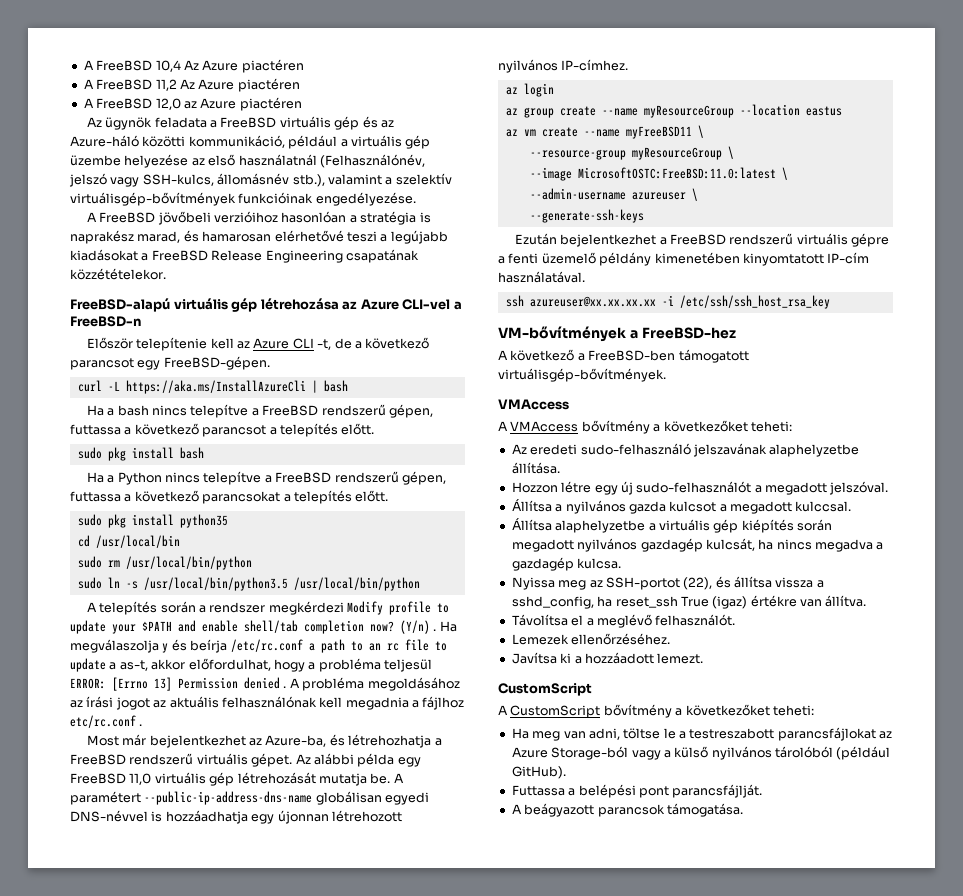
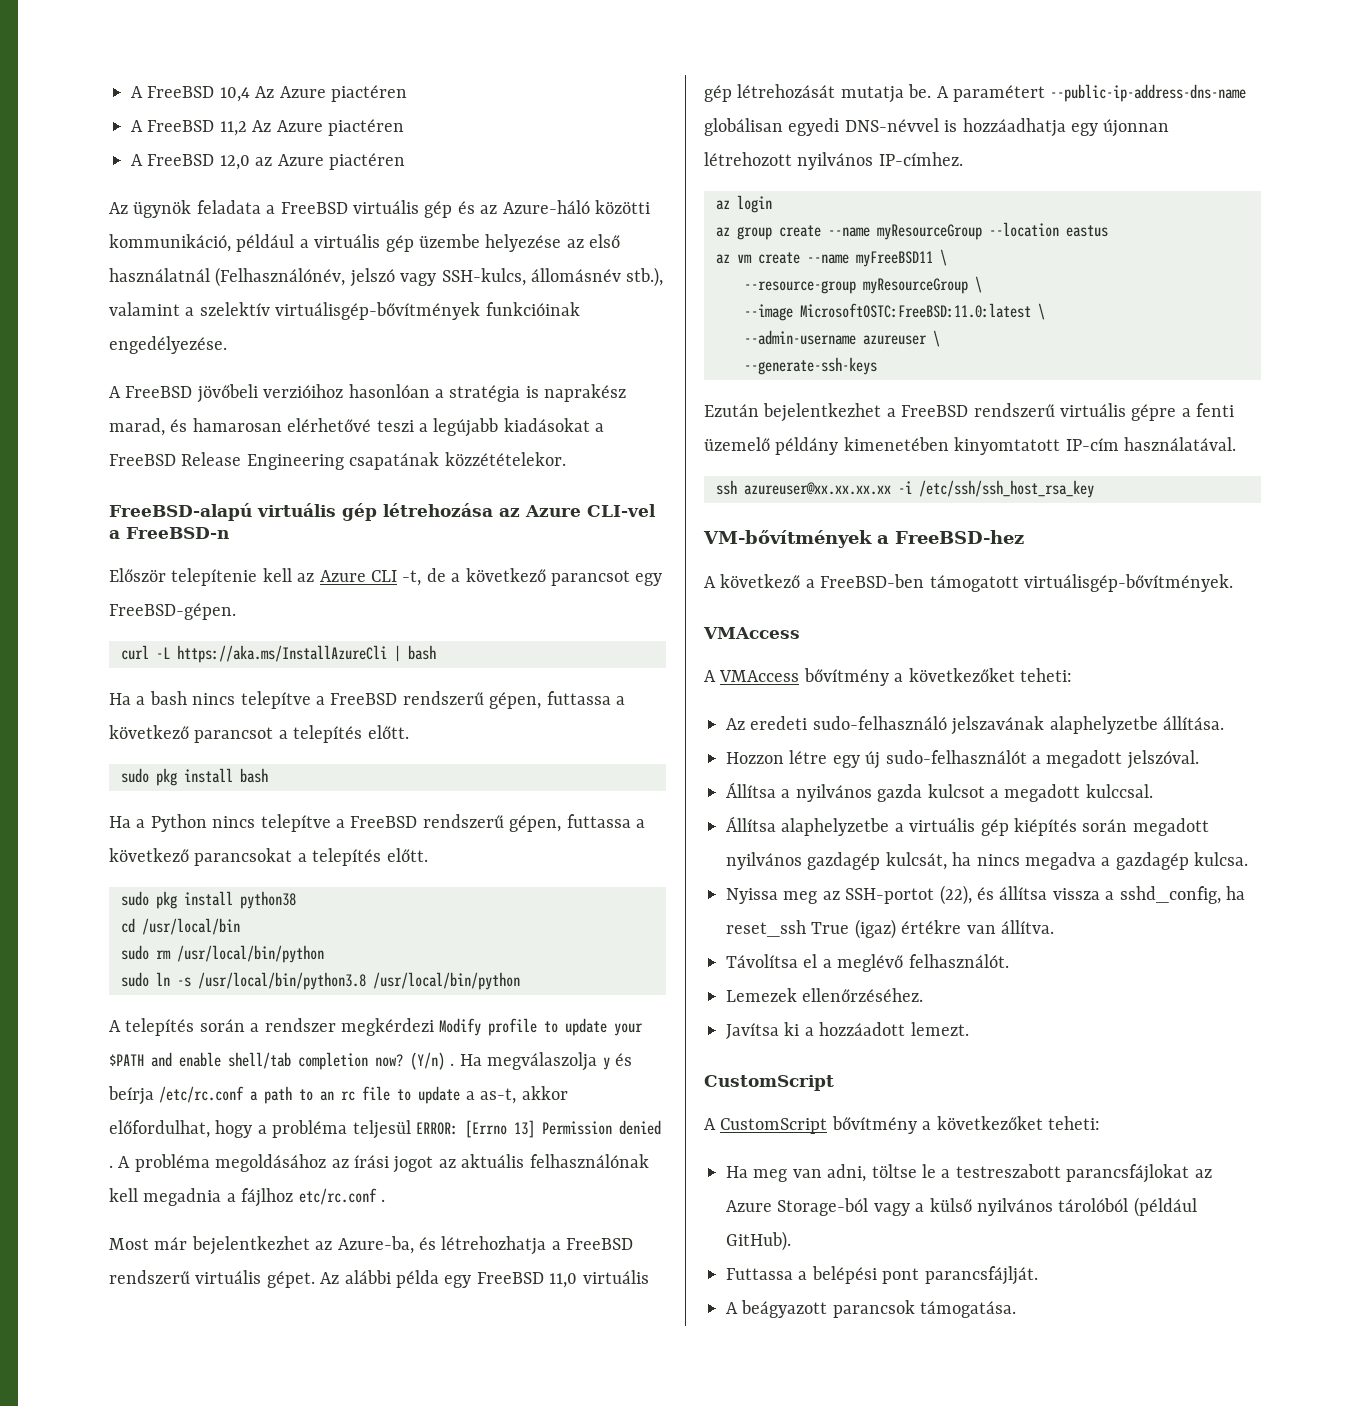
- sudo pkg install python35
+ sudo pkg install python38
- sudo ln -s /usr/local/bin/python3.5 /usr/local/bin/python
+ sudo ln -s /usr/local/bin/python3.8 /usr/local/bin/python

